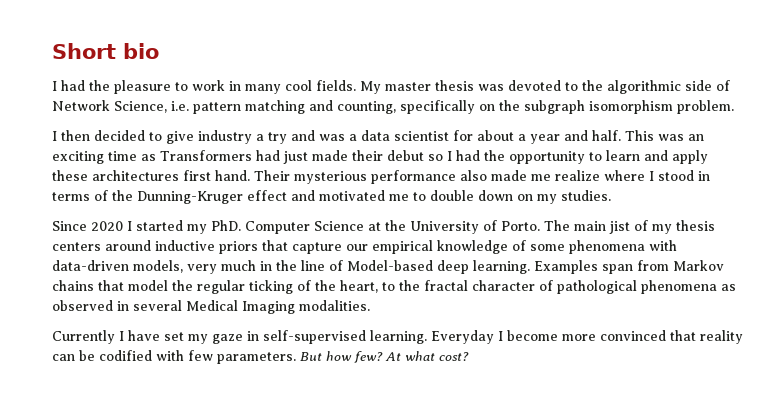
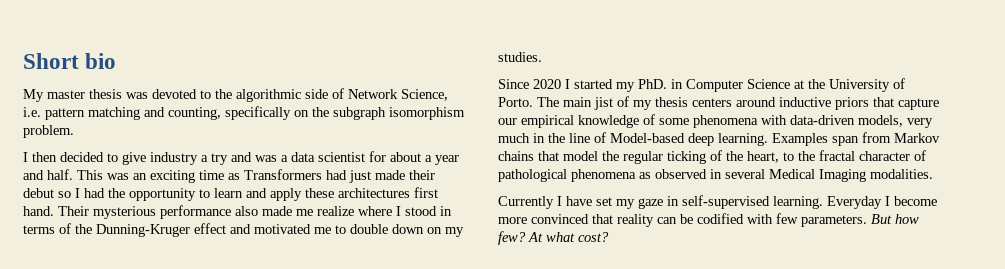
- I had the pleasure to work in many cool fields.
- Since 2020 I started my PhD. Computer Science at the University of Porto.
+ Since 2020 I started my PhD. in Computer Science at the University of Porto.

